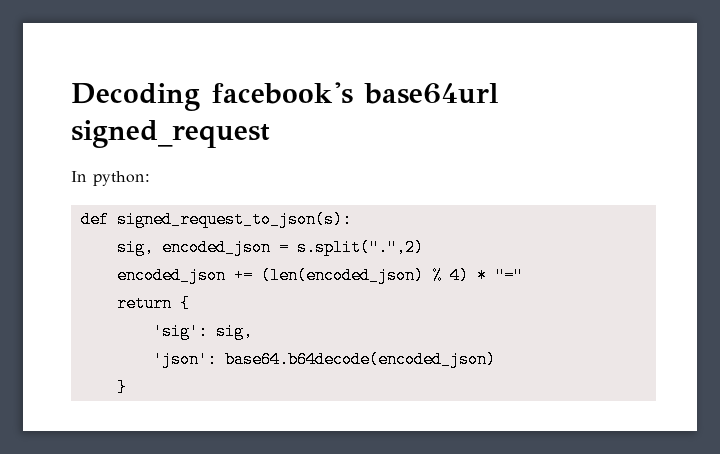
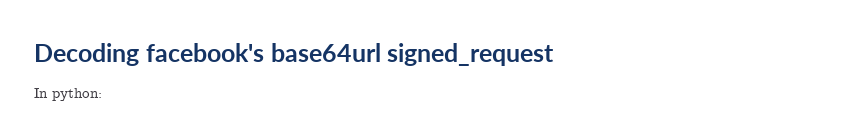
- def signed_request_to_json(s):
- sig, encoded_json = s.split(".",2)
- encoded_json += (len(encoded_json) % 4) * "="
- return {
- 'sig': sig,
- 'json': base64.b64decode(encoded_json)
- }

